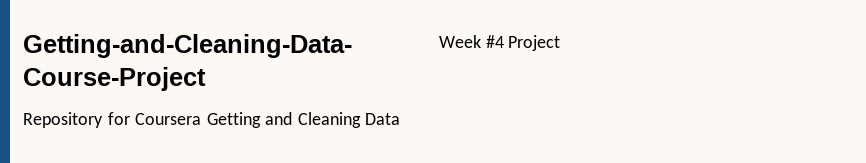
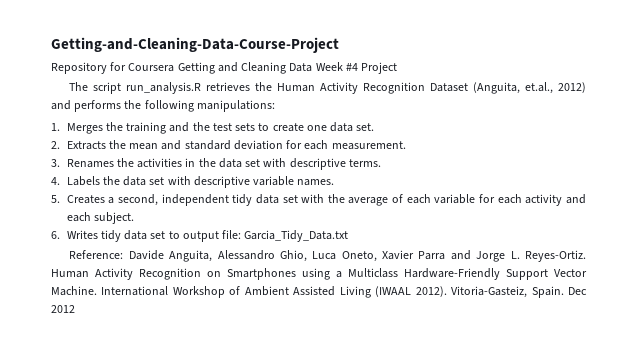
+ The script run_analysis.R retrieves the Human Activity Recognition Dataset (Anguita, et.al., 2012) and performs the following manipulations:
+ 1. Merges the training and the test sets to create one data set.
+ 2. Extracts the mean and standard deviation for each measurement.
+ 3. Renames the activities in the data set with descriptive terms.
+ 4. Labels the data set with descriptive variable names.
+ 5. Creates a second, independent tidy data set with the average of each variable for each activity and each subject.
+ 6. Writes tidy data set to output file: Garcia_Tidy_Data.txt
+ Reference: Davide Anguita, Alessandro Ghio, Luca Oneto, Xavier Parra and Jorge L. Reyes-Ortiz. Human Activity Recognition on Smartphones using a Multiclass Hardware-Friendly Support Vector Machine. International Workshop of Ambient Assisted Living (IWAAL 2012). Vitoria-Gasteiz, Spain. Dec 2012

